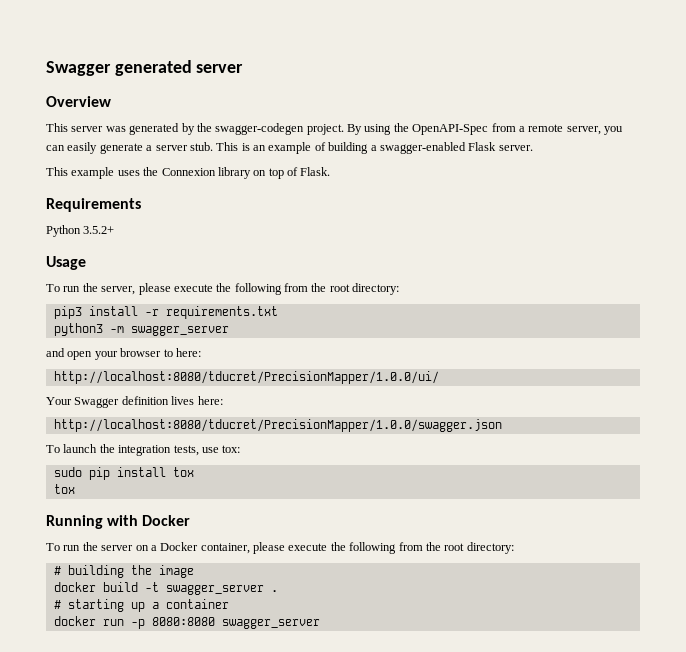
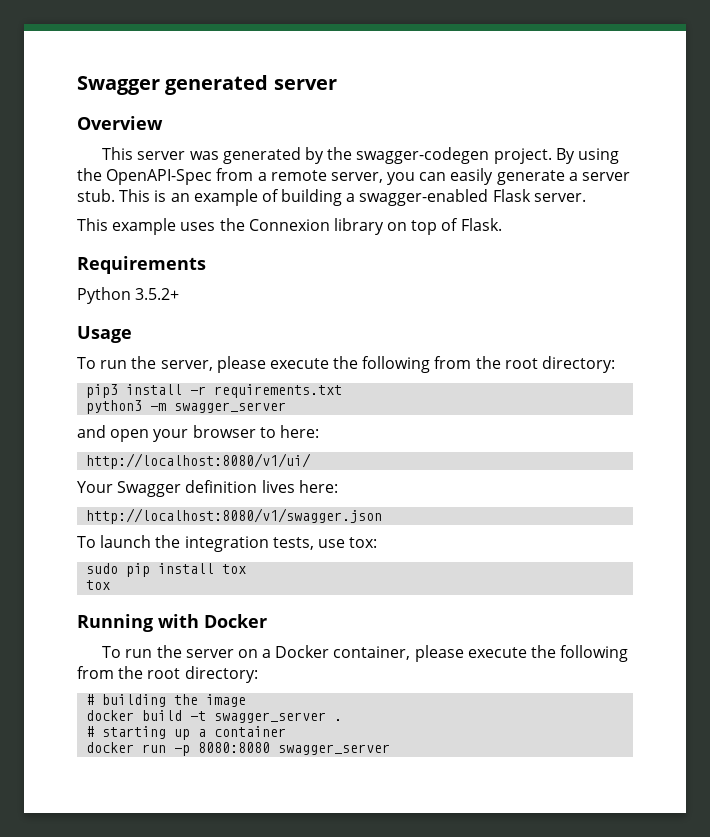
- http://localhost:8080/tducret/PrecisionMapper/1.0.0/ui/
+ http://localhost:8080/v1/ui/
- http://localhost:8080/tducret/PrecisionMapper/1.0.0/swagger.json
+ http://localhost:8080/v1/swagger.json

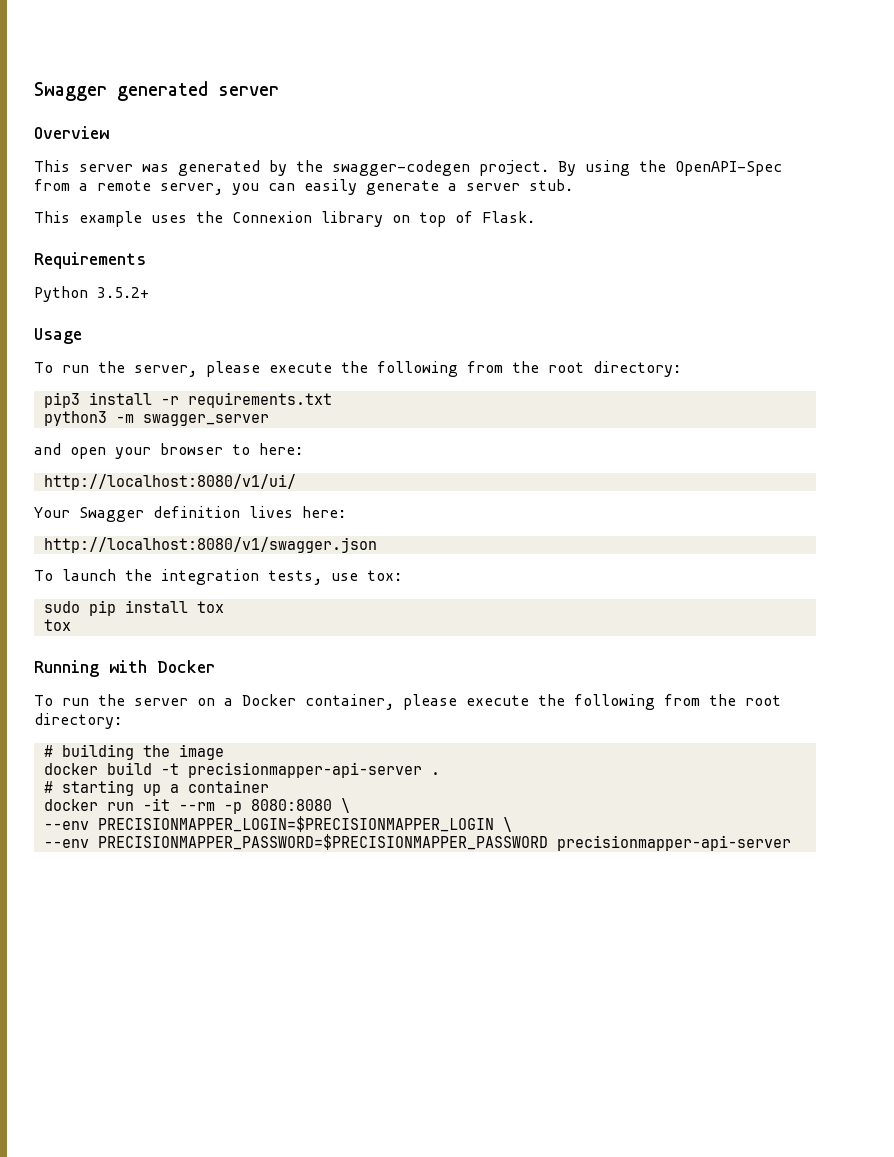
- This is an example of building a swagger-enabled Flask server.
- docker build -t swagger_server .
+ docker build -t precisionmapper-api-server .
- docker run -p 8080:8080 swagger_server
+ docker run -it --rm -p 8080:8080 \
+ --env PRECISIONMAPPER_LOGIN=$PRECISIONMAPPER_LOGIN \
+ --env PRECISIONMAPPER_PASSWORD=$PRECISIONMAPPER_PASSWORD precisionmapper-api-server

